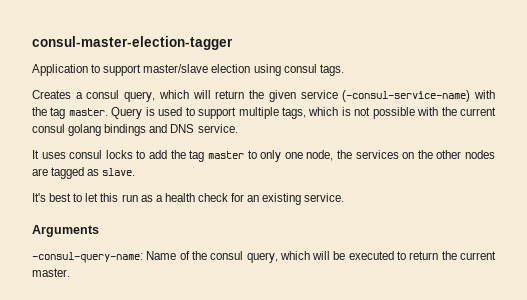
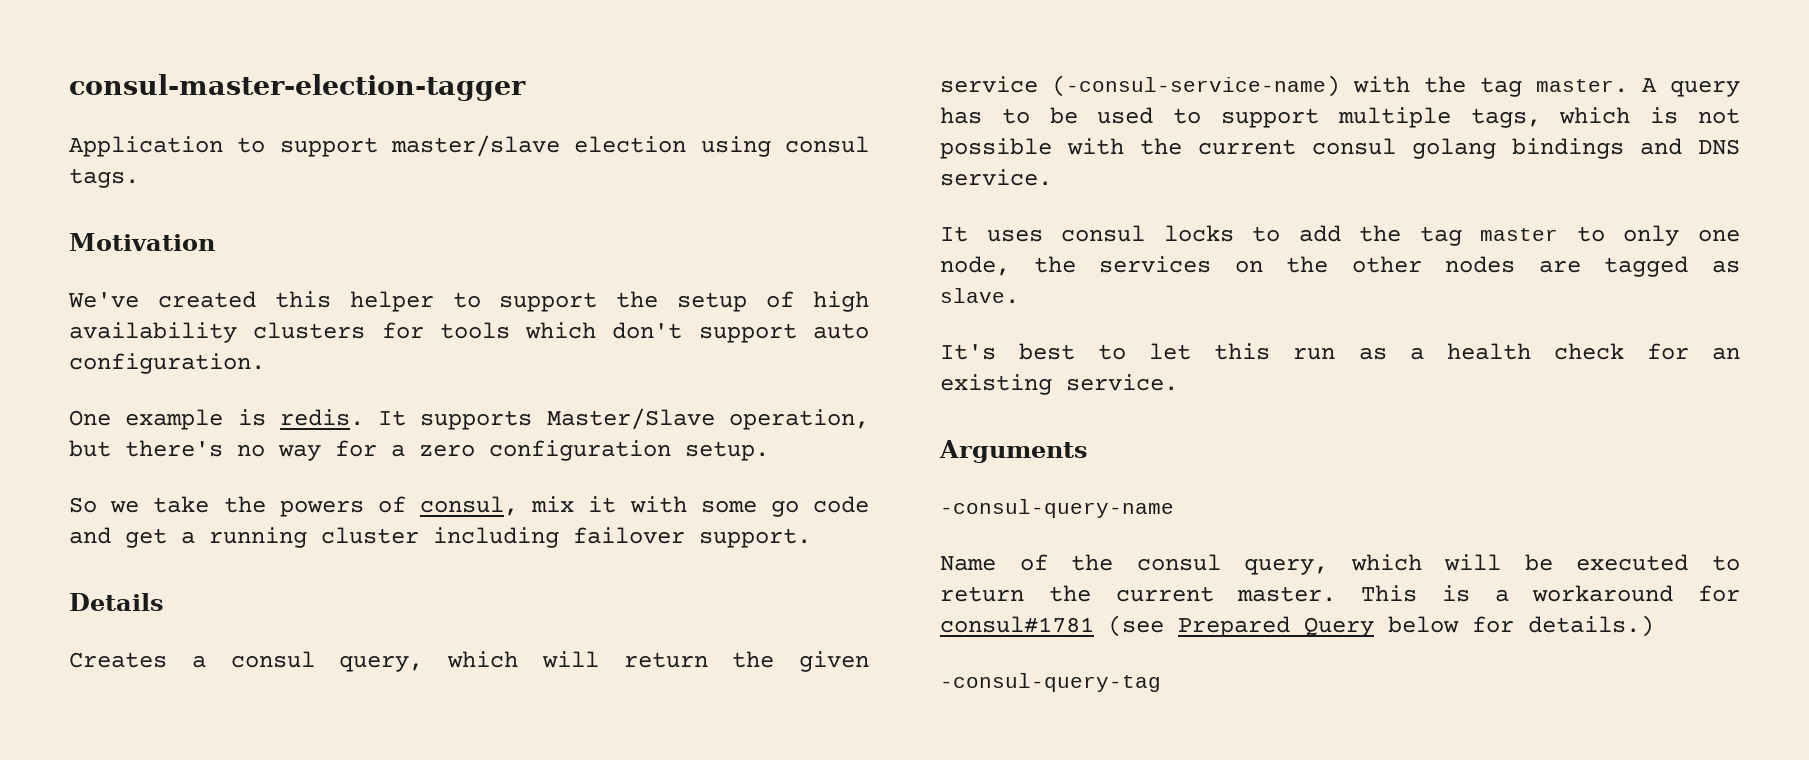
+ Motivation
+ We've created this helper to support the setup of high availability clusters for tools which don't support auto configuration.
+ One example is redis. It supports Master/Slave operation, but there's no way for a zero configuration setup.
+ So we take the powers of consul, mix it with some go code and get a running cluster including failover support.
+ Details
- Query is used to support multiple tags, which is not possible with the current consul golang bindings and DNS service.
+ A query has to be used to support multiple tags, which is not possible with the current consul golang bindings and DNS service.
- -consul-query-name: Name of the consul query, which will be executed to return the current master.
+ -consul-query-name
+ Name of the consul query, which will be executed to return the current master.
+ This is a workaround for consul#1781 (see Prepared Query below for details.)
+ -consul-query-tag

